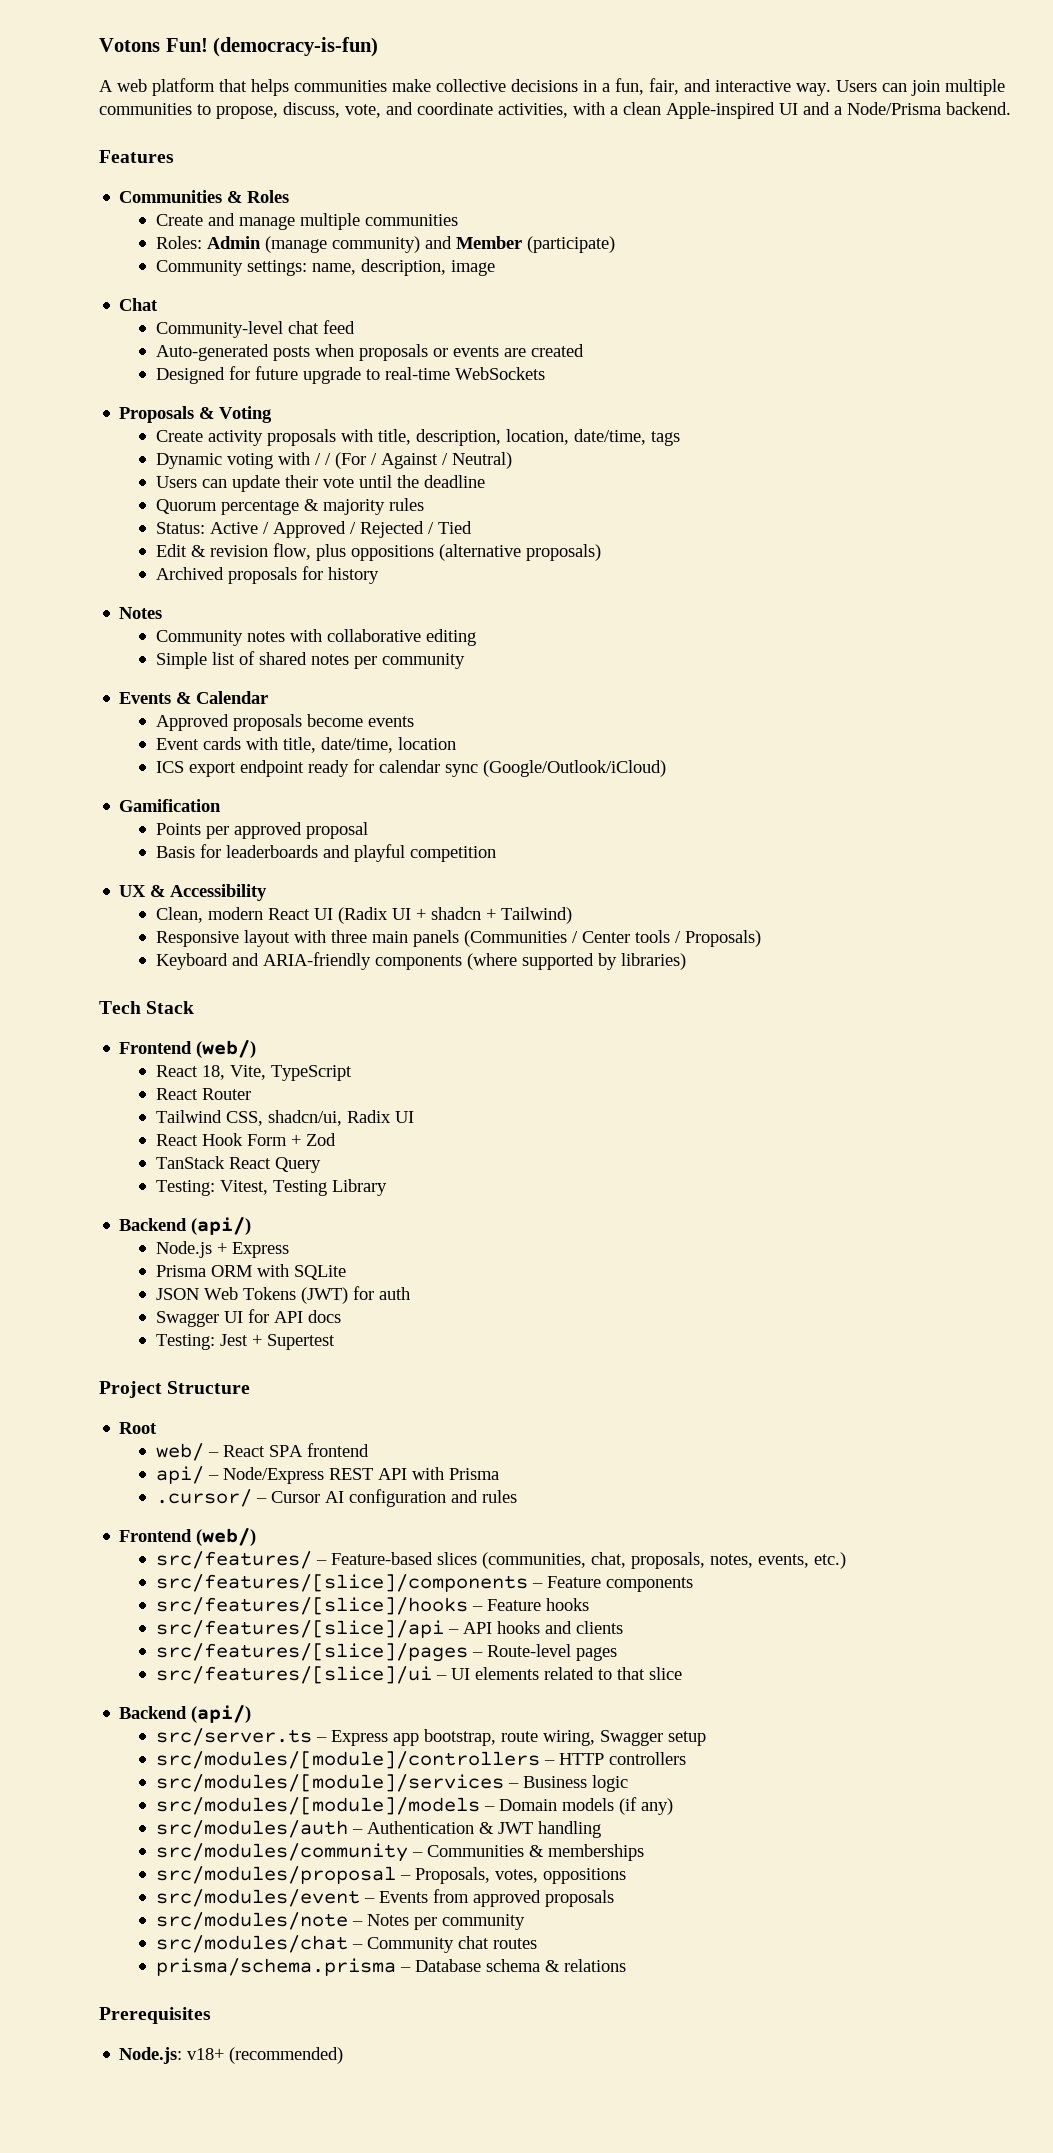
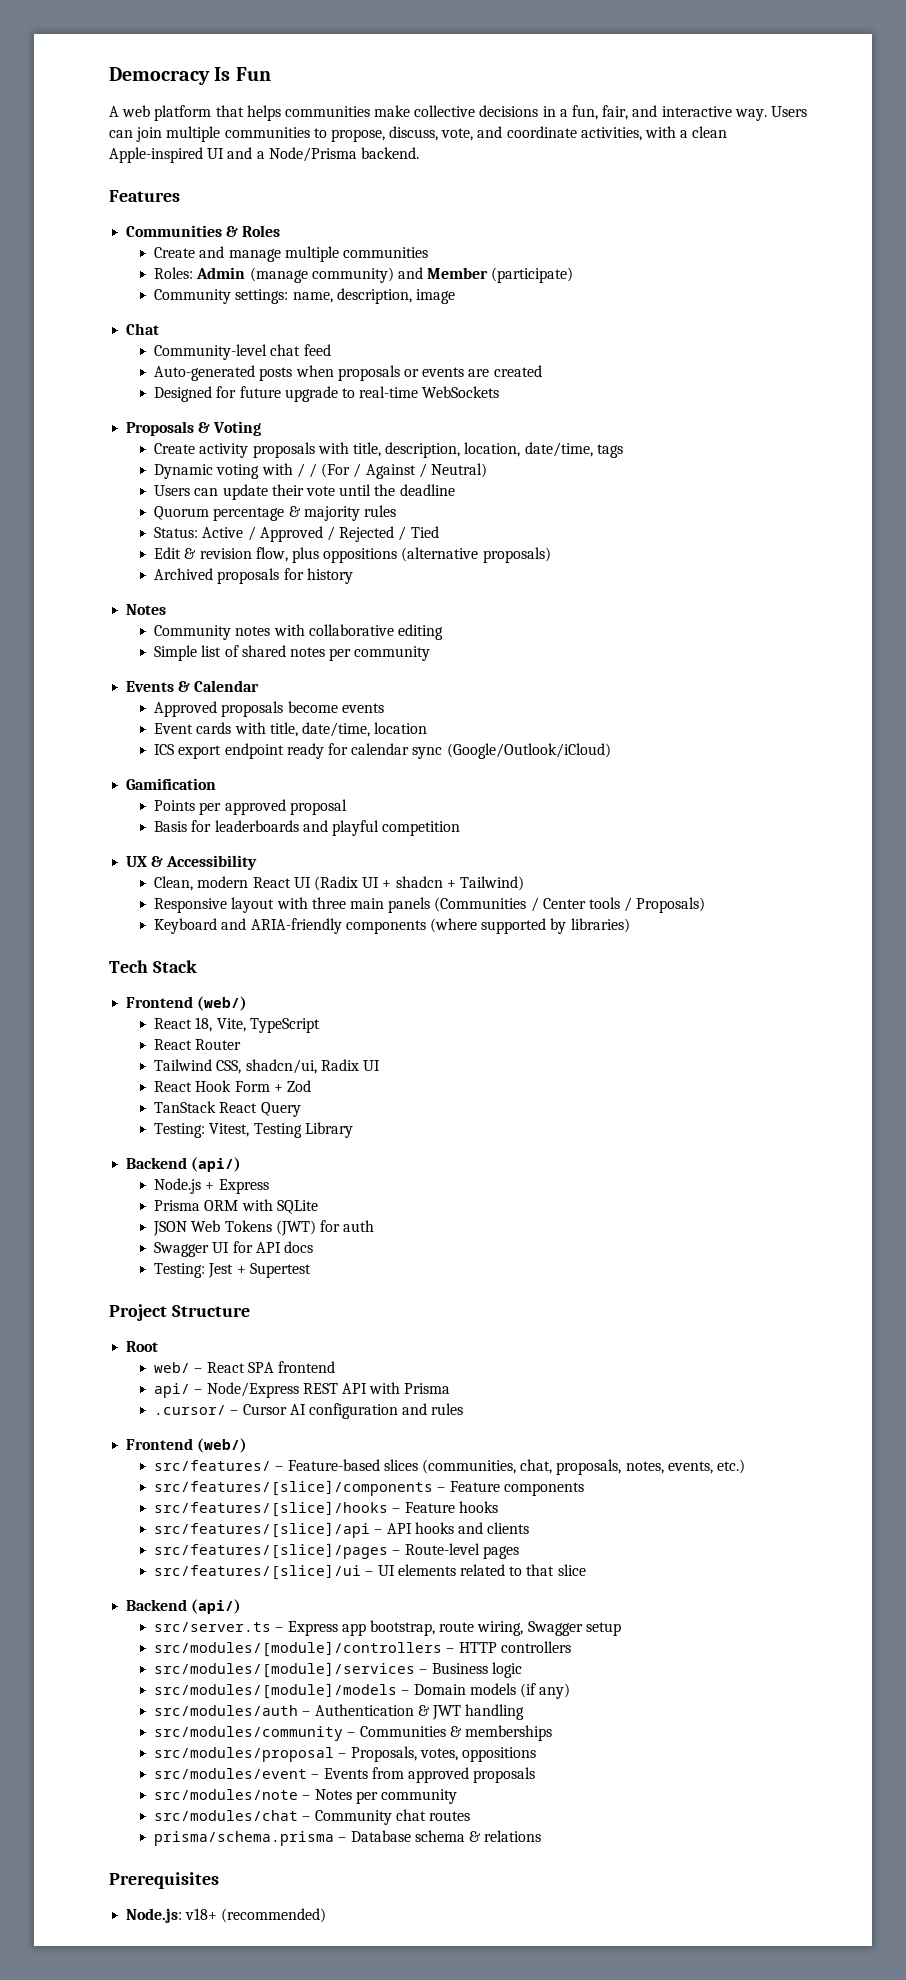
- Votons Fun! (democracy-is-fun)
+ Democracy Is Fun

